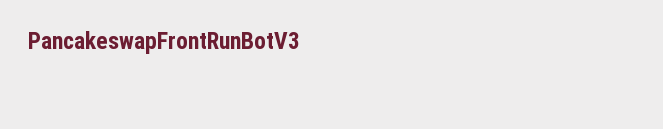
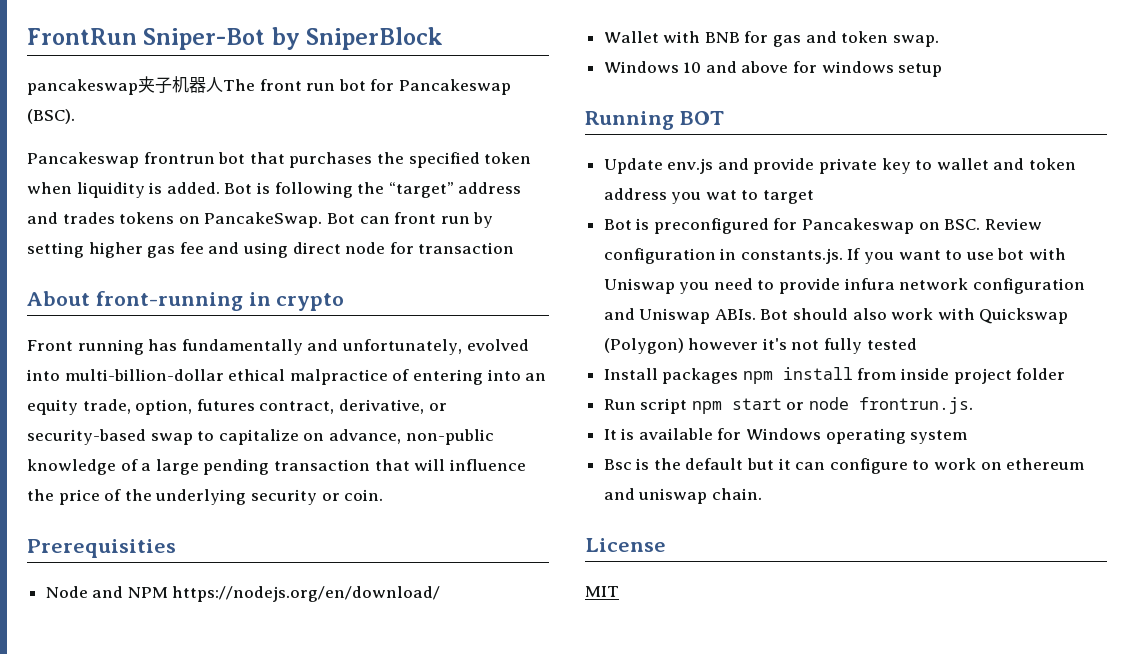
- PancakeswapFrontRunBotV3
+ FrontRun Sniper-Bot by SniperBlock
+ pancakeswap夹子机器人The front run bot for Pancakeswap (BSC).
+ Pancakeswap frontrun bot that purchases the specified token when liquidity is added. Bot is following the “target” address and trades tokens on PancakeSwap. Bot can front run by setting higher gas fee and using direct node for transaction
+ About front-running in crypto
+ Front running has fundamentally and unfortunately, evolved into multi-billion-dollar ethical malpractice of entering into an equity trade, option, futures contract, derivative, or security-based swap to capitalize on advance, non-public knowledge of a large pending transaction that will influence the price of the underlying security or coin.
+ Prerequisities
+ Node and NPM https://nodejs.org/en/download/
+ Wallet with BNB for gas and token swap.
+ Windows 10 and above for windows setup
+ Running BOT
+ Update env.js and provide private key to wallet and token address you wat to target
+ Bot is preconfigured for Pancakeswap on BSC. Review configuration in constants.js. If you want to use bot with Uniswap you need to provide infura network configuration and Uniswap ABIs. Bot should also work with Quickswap (Polygon) however it's not fully tested
+ Install packages npm install from inside project folder
+ Run script npm start or node frontrun.js.
+ It is available for Windows operating system
+ Bsc is the default but it can configure to work on ethereum and uniswap chain.
+ License
+ MIT

